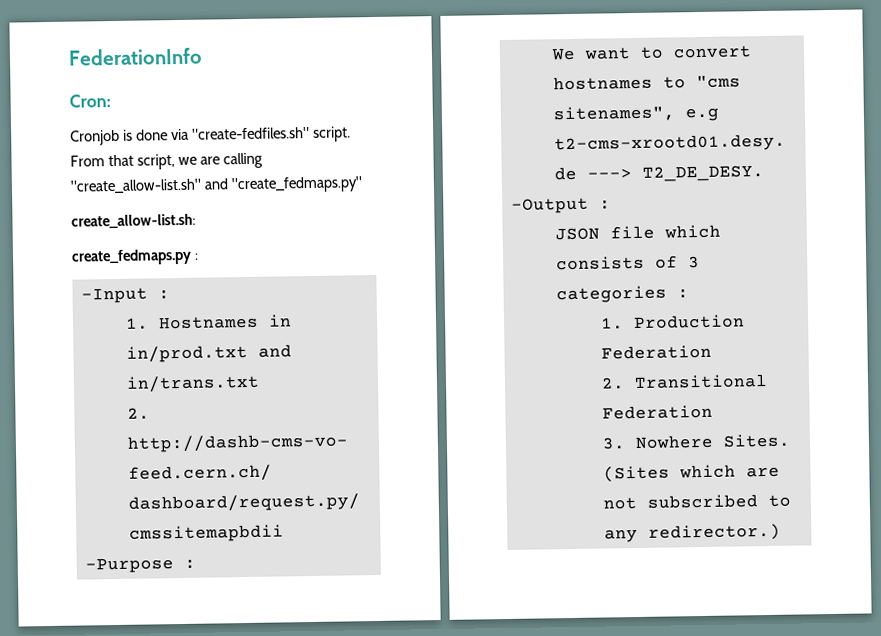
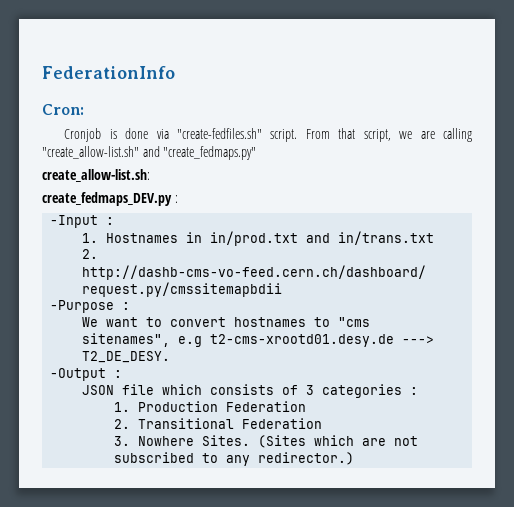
- create_fedmaps.py :
+ create_fedmaps_DEV.py :

